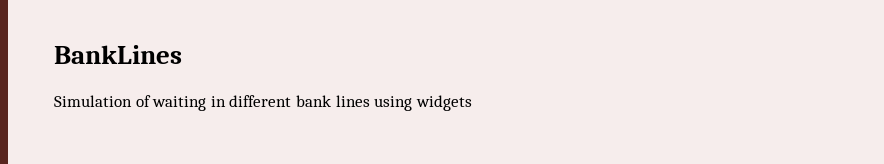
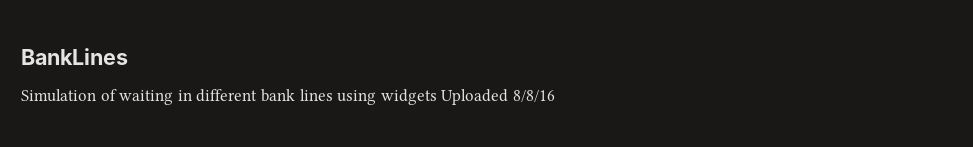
- Simulation of waiting in different bank lines using widgets
+ Simulation of waiting in different bank lines using widgets Uploaded 8/8/16

